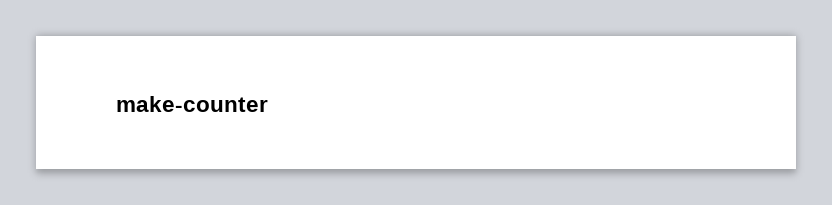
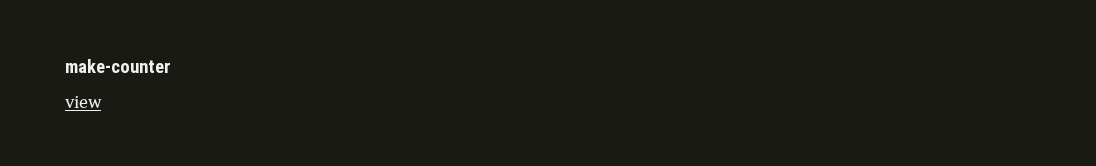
+ view

